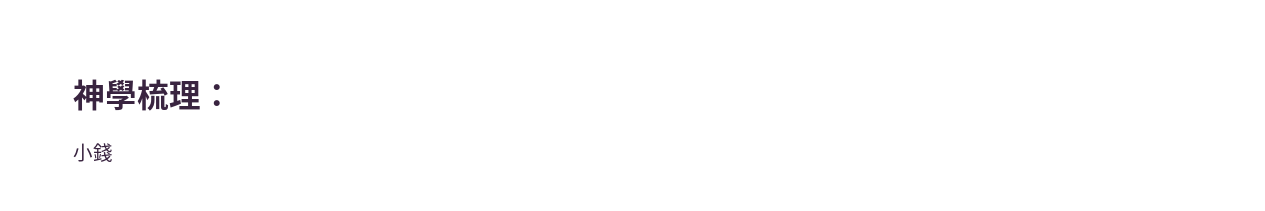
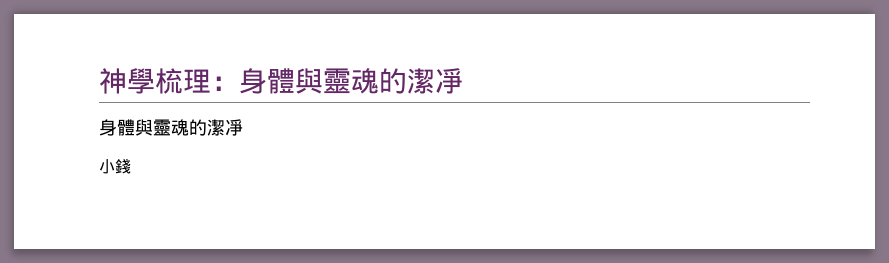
- 神學梳理：
+ 神學梳理：身體與靈魂的潔凈
+ 身體與靈魂的潔凈

